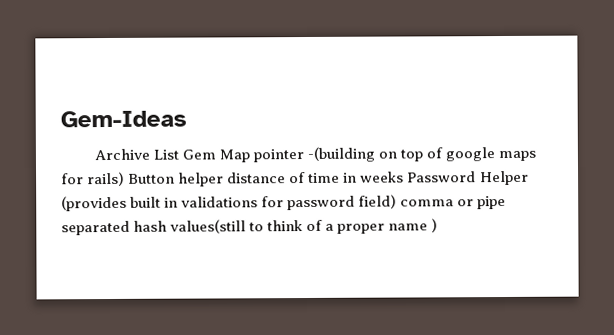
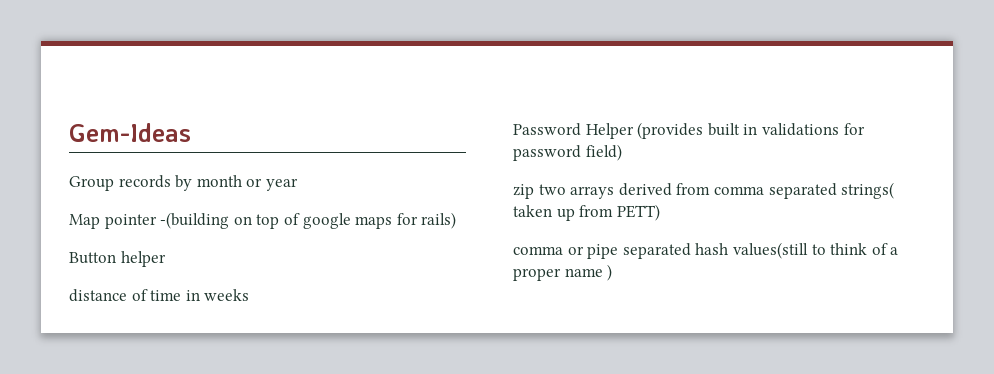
- Archive List Gem Map pointer -(building on top of google maps for rails) Button helper distance of time in weeks Password Helper (provides built in validations for password field) comma or pipe separated hash values(still to think of a proper name )
+ Group records by month or year
+ Map pointer -(building on top of google maps for rails)
+ Button helper
+ distance of time in weeks
+ Password Helper (provides built in validations for password field)
+ zip two arrays derived from comma separated strings( taken up from PETT)
+ comma or pipe separated hash values(still to think of a proper name )

